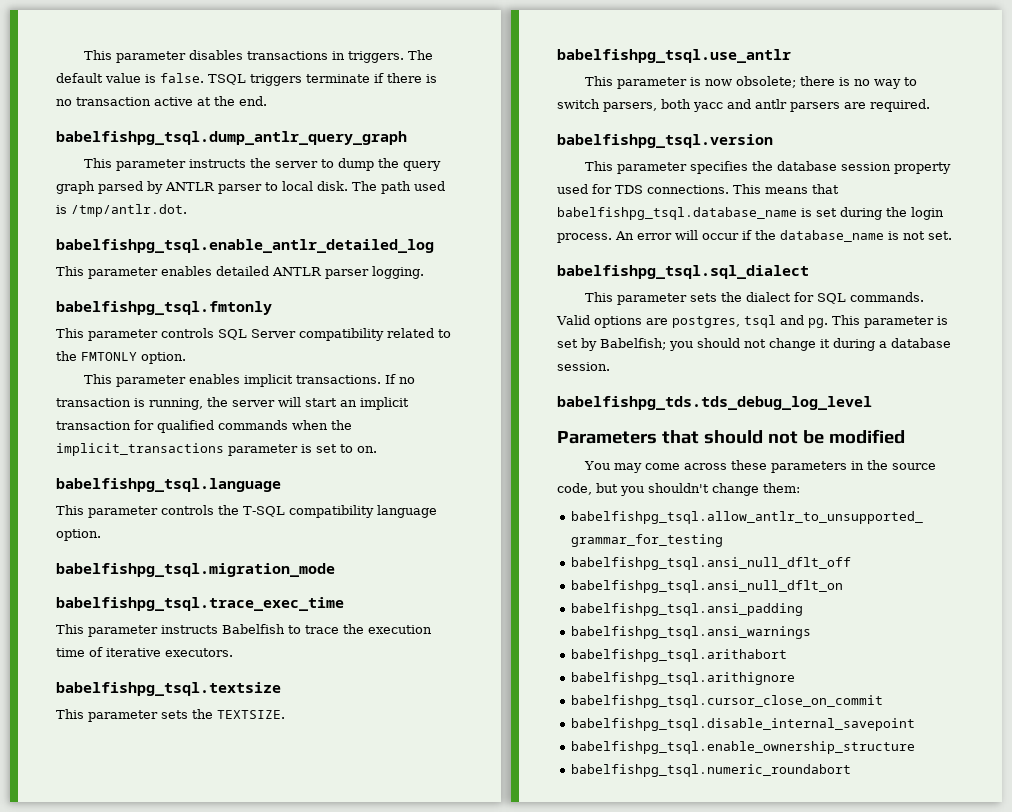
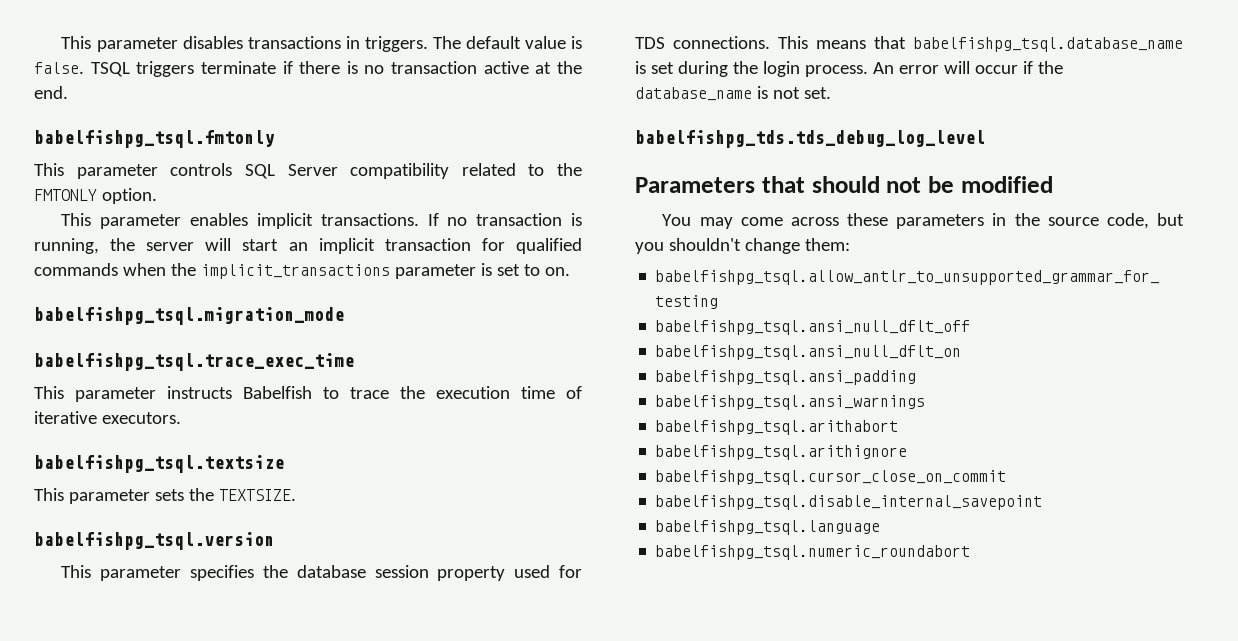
- babelfishpg_tsql.dump_antlr_query_graph
- This parameter instructs the server to dump the query graph parsed by ANTLR parser to local disk. The path used is /tmp/antlr.dot.
- babelfishpg_tsql.enable_antlr_detailed_log
- This parameter enables detailed ANTLR parser logging.
- babelfishpg_tsql.language
- This parameter controls the T-SQL compatibility language option.
- babelfishpg_tsql.use_antlr
- This parameter is now obsolete; there is no way to switch parsers, both yacc and antlr parsers are required.
- babelfishpg_tsql.sql_dialect
- This parameter sets the dialect for SQL commands. Valid options are postgres, tsql and pg. This parameter is set by Babelfish; you should not change it during a database session.
- babelfishpg_tsql.enable_ownership_structure
+ babelfishpg_tsql.language

